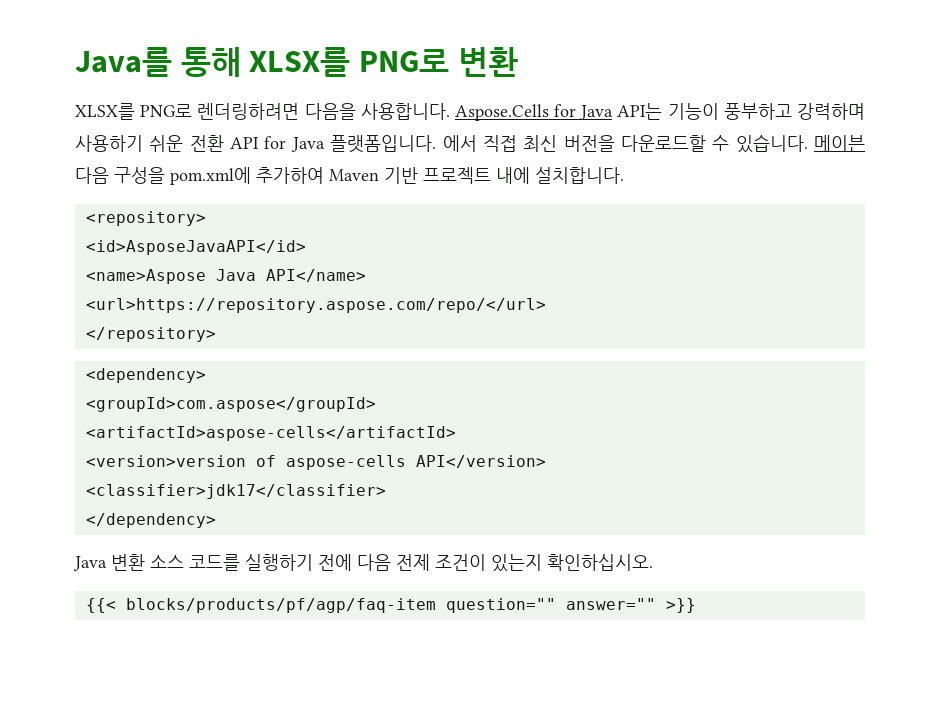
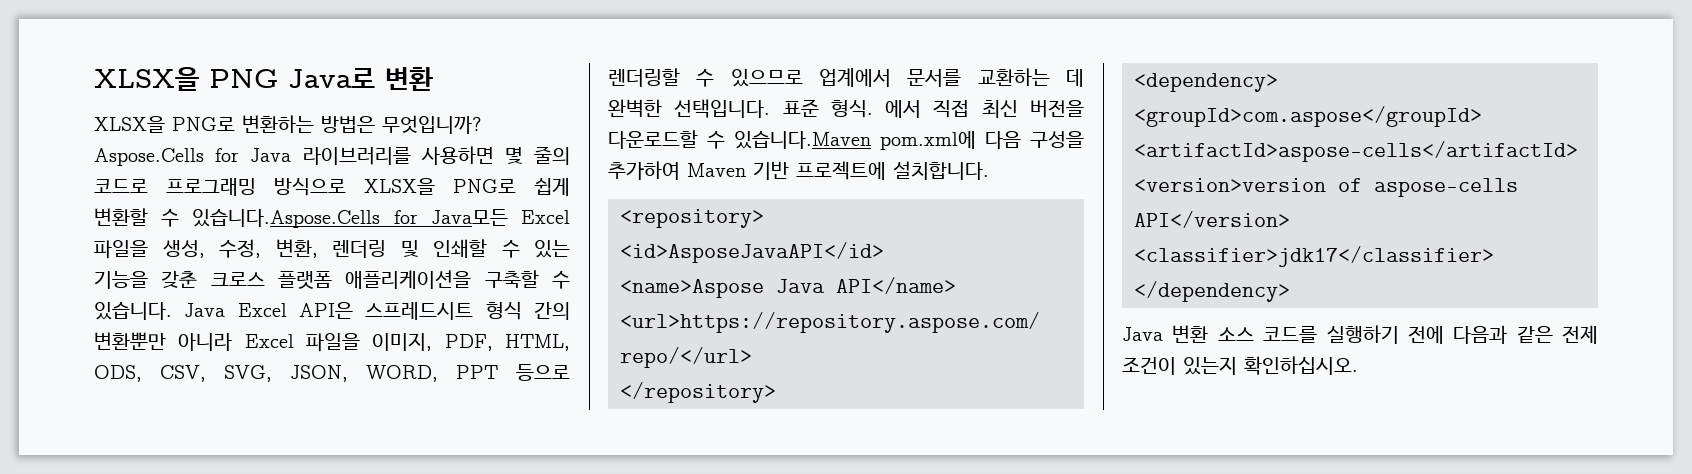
- Java를 통해 XLSX를 PNG로 변환
- XLSX를 PNG로 렌더링하려면 다음을 사용합니다. Aspose.Cells for Java API는 기능이 풍부하고 강력하며 사용하기 쉬운 전환 API for Java 플랫폼입니다.
+ XLSX을 PNG Java로 변환
+ XLSX을 PNG로 변환하는 방법은 무엇입니까? Aspose.Cells for Java 라이브러리를 사용하면 몇 줄의 코드로 프로그래밍 방식으로 XLSX을 PNG로 쉽게 변환할 수 있습니다.Aspose.Cells for Java모든 Excel 파일을 생성, 수정, 변환, 렌더링 및 인쇄할 수 있는 기능을 갖춘 크로스 플랫폼 애플리케이션을 구축할 수 있습니다. Java Excel API은 스프레드시트 형식 간의 변환뿐만 아니라 Excel 파일을 이미지, PDF, HTML, ODS, CSV, SVG, JSON, WORD, PPT 등으로 렌더링할 수 있으므로 업계에서 문서를 교환하는 데 완벽한 선택입니다. 표준 형식.
- 에서 직접 최신 버전을 다운로드할 수 있습니다. 메이븐 다음 구성을 pom.xml에 추가하여 Maven 기반 프로젝트 내에 설치합니다.
+ 에서 직접 최신 버전을 다운로드할 수 있습니다.Maven pom.xml에 다음 구성을 추가하여 Maven 기반 프로젝트에 설치합니다.
- Java 변환 소스 코드를 실행하기 전에 다음 전제 조건이 있는지 확인하십시오.
+ Java 변환 소스 코드를 실행하기 전에 다음과 같은 전제 조건이 있는지 확인하십시오.
- {{< blocks/products/pf/agp/faq-item question="" answer="" >}}

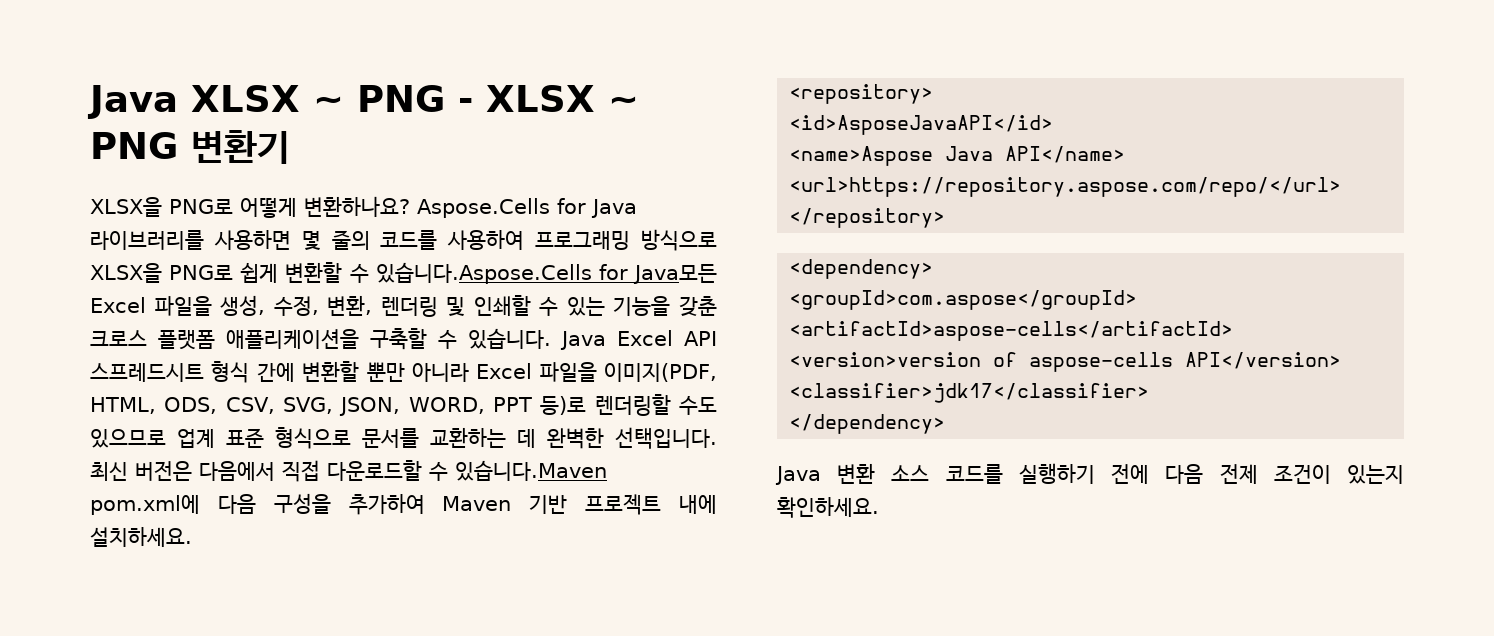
- XLSX을 PNG Java로 변환
- XLSX을 PNG로 변환하는 방법은 무엇입니까?
+ Java XLSX ~ PNG - XLSX ~ PNG 변환기
+ XLSX을 PNG로 어떻게 변환하나요?
- Aspose.Cells for Java 라이브러리를 사용하면 몇 줄의 코드로 프로그래밍 방식으로 XLSX을 PNG로 쉽게 변환할 수 있습니다.Aspose.Cells for Java모든 Excel 파일을 생성, 수정, 변환, 렌더링 및 인쇄할 수 있는 기능을 갖춘 크로스 플랫폼 애플리케이션을 구축할 수 있습니다.
+ Aspose.Cells for Java 라이브러리를 사용하면 몇 줄의 코드를 사용하여 프로그래밍 방식으로 XLSX을 PNG로 쉽게 변환할 수 있습니다.Aspose.Cells for Java모든 Excel 파일을 생성, 수정, 변환, 렌더링 및 인쇄할 수 있는 기능을 갖춘 크로스 플랫폼 애플리케이션을 구축할 수 있습니다.
- Java Excel API은 스프레드시트 형식 간의 변환뿐만 아니라 Excel 파일을 이미지, PDF, HTML, ODS, CSV, SVG, JSON, WORD, PPT 등으로 렌더링할 수 있으므로 업계에서 문서를 교환하는 데 완벽한 선택입니다.
+ Java Excel API 스프레드시트 형식 간에 변환할 뿐만 아니라 Excel 파일을 이미지(PDF, HTML, ODS, CSV, SVG, JSON, WORD, PPT 등)로 렌더링할 수도 있으므로 업계 표준 형식으로 문서를 교환하는 데 완벽한 선택입니다.
- 표준 형식. 에서 직접 최신 버전을 다운로드할 수 있습니다.Maven pom.xml에 다음 구성을 추가하여 Maven 기반 프로젝트에 설치합니다.
+ 최신 버전은 다음에서 직접 다운로드할 수 있습니다.Maven pom.xml에 다음 구성을 추가하여 Maven 기반 프로젝트 내에 설치하세요.
- Java 변환 소스 코드를 실행하기 전에 다음과 같은 전제 조건이 있는지 확인하십시오.
+ Java 변환 소스 코드를 실행하기 전에 다음 전제 조건이 있는지 확인하세요.

